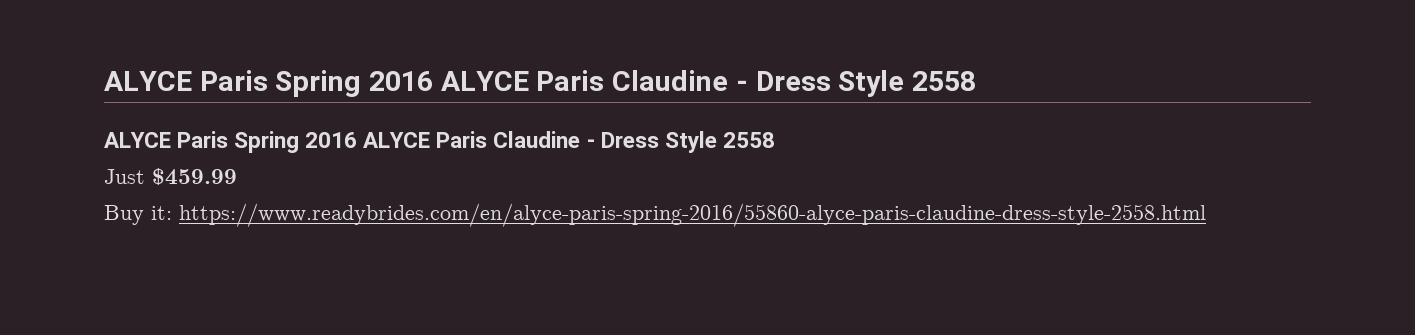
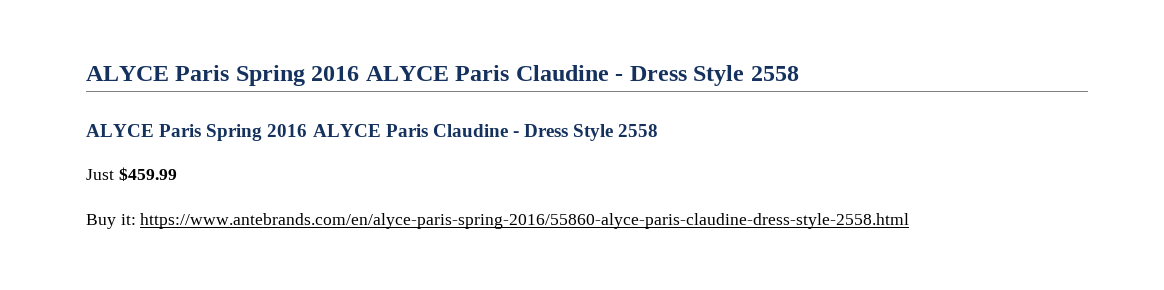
- Buy it: https://www.readybrides.com/en/alyce-paris-spring-2016/55860-alyce-paris-claudine-dress-style-2558.html
+ Buy it: https://www.antebrands.com/en/alyce-paris-spring-2016/55860-alyce-paris-claudine-dress-style-2558.html

